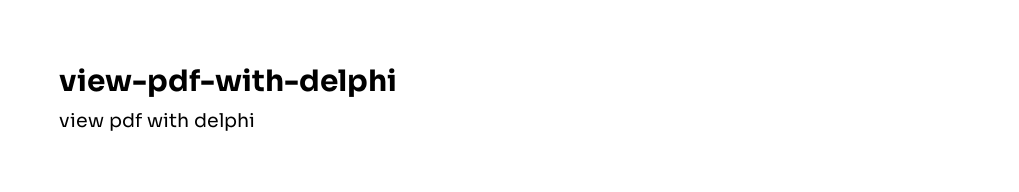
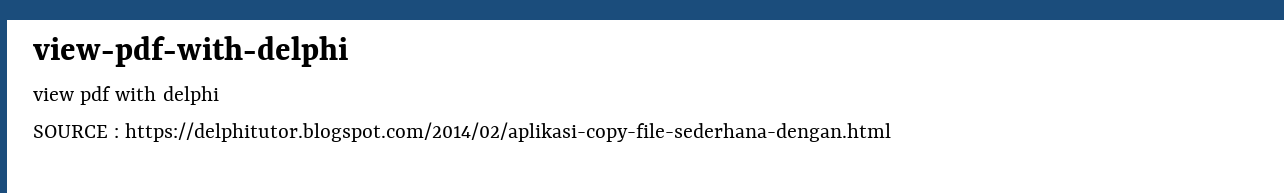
+ SOURCE : https://delphitutor.blogspot.com/2014/02/aplikasi-copy-file-sederhana-dengan.html

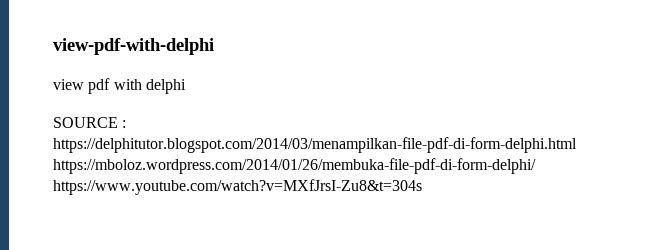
- SOURCE : https://delphitutor.blogspot.com/2014/02/aplikasi-copy-file-sederhana-dengan.html
+ SOURCE : https://delphitutor.blogspot.com/2014/03/menampilkan-file-pdf-di-form-delphi.html https://mboloz.wordpress.com/2014/01/26/membuka-file-pdf-di-form-delphi/ https://www.youtube.com/watch?v=MXfJrsI-Zu8&t=304s

